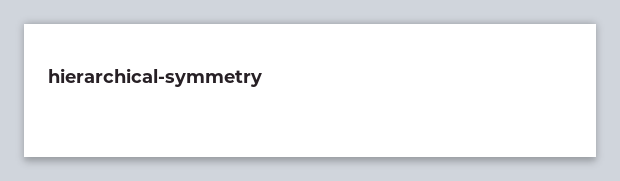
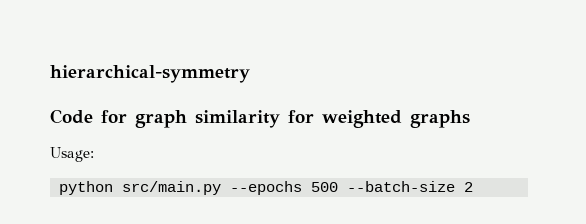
+ Code for graph similarity for weighted graphs
+ Usage:
+ python src/main.py --epochs 500 --batch-size 2

